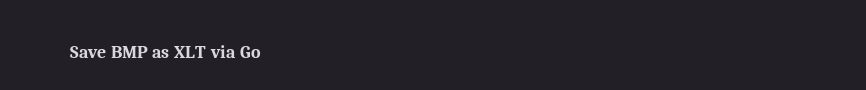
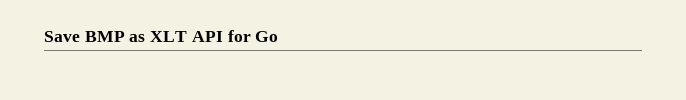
- Save BMP as XLT via Go
+ Save BMP as XLT API for Go

